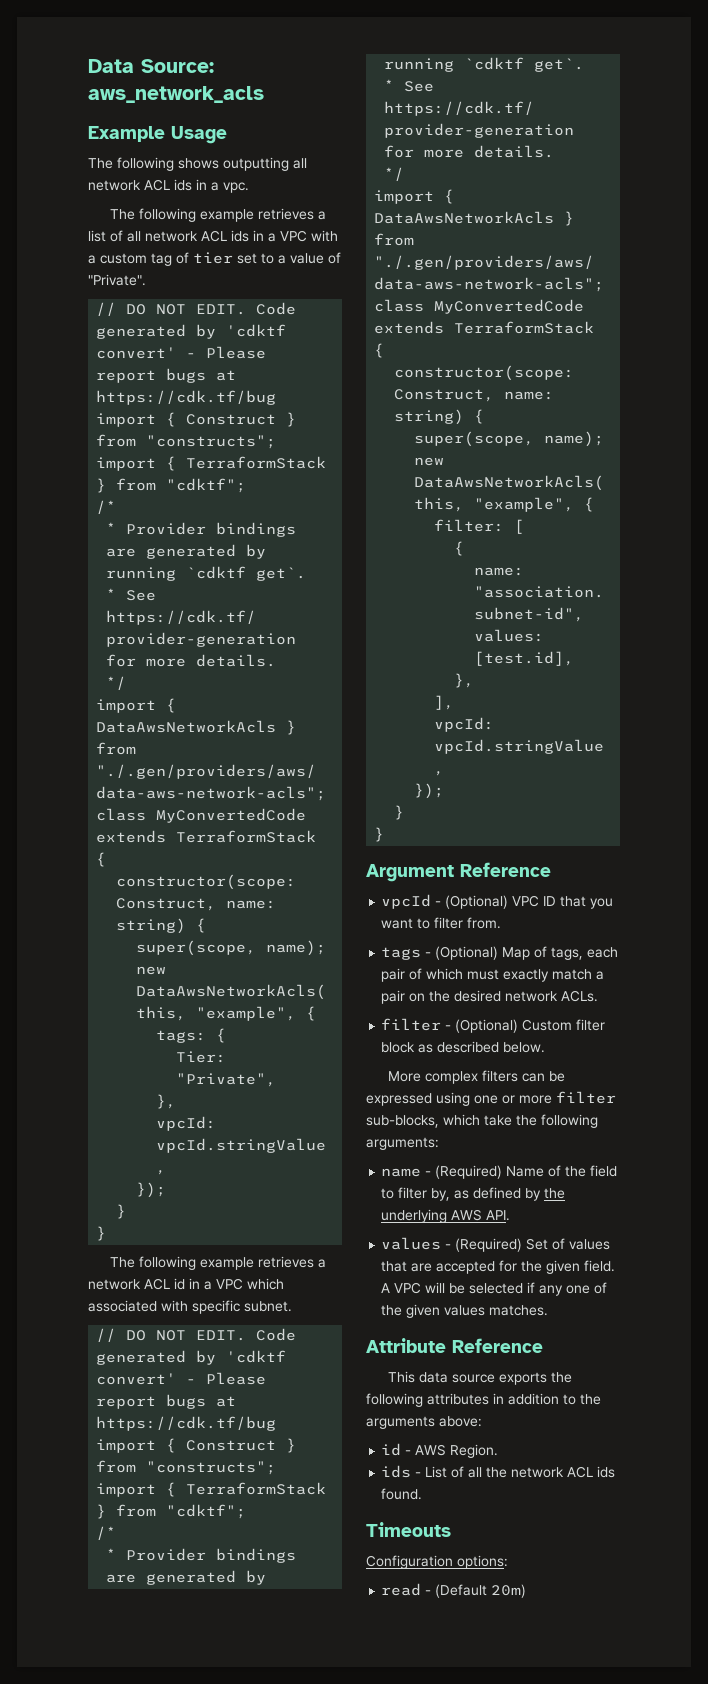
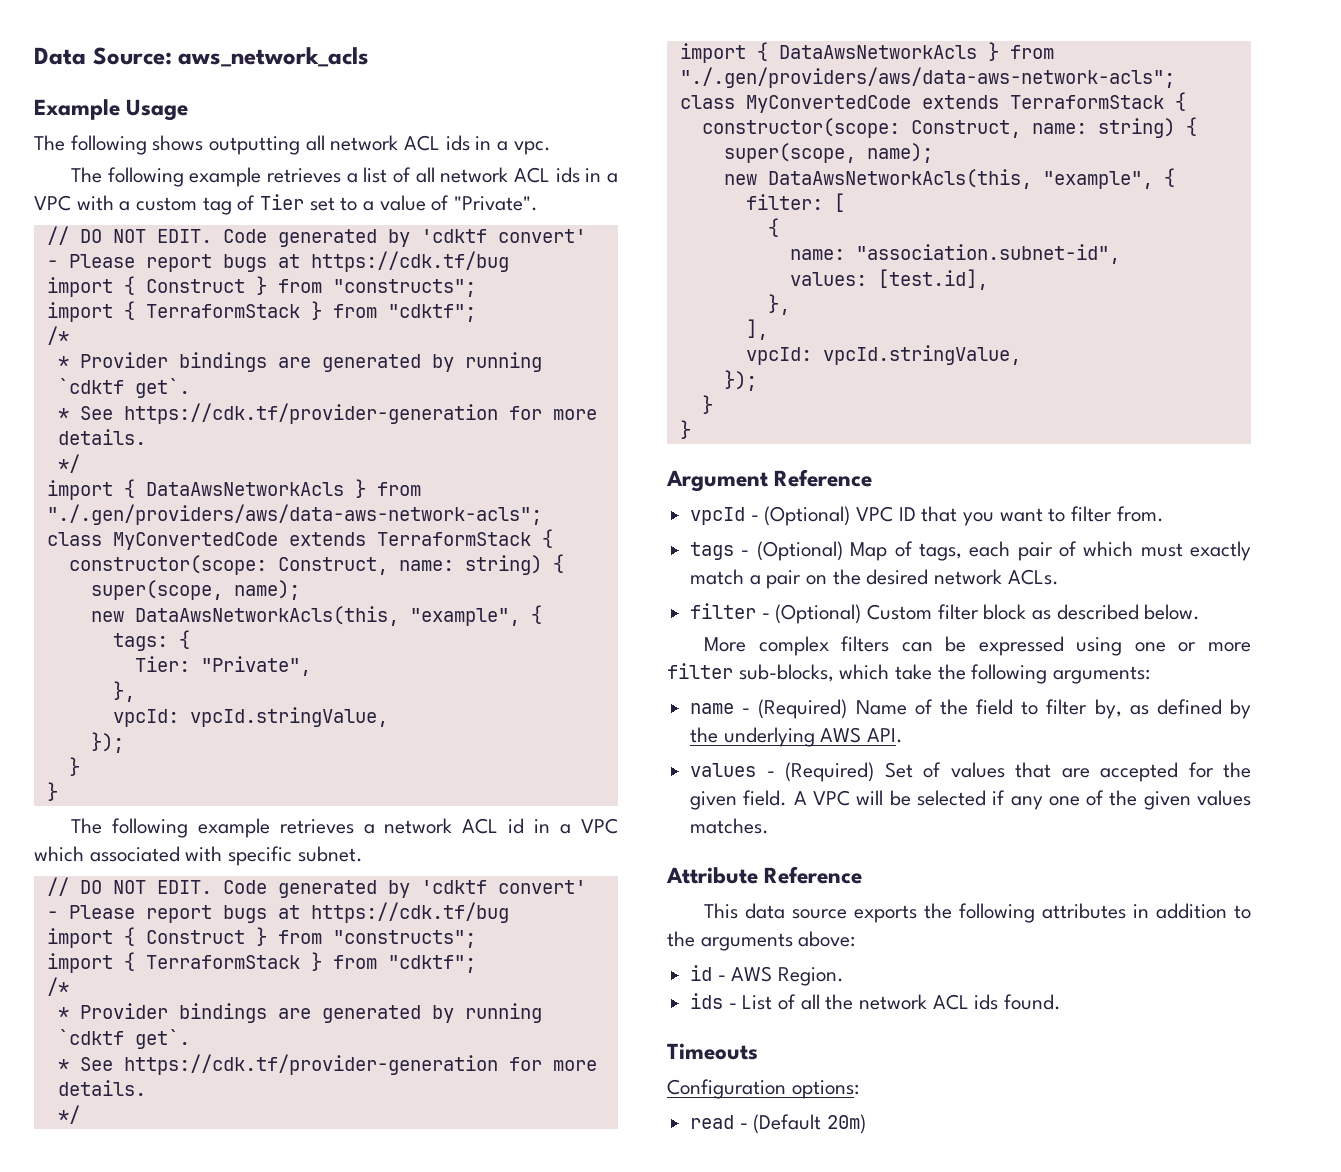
- The following example retrieves a list of all network ACL ids in a VPC with a custom tag of tier set to a value of "Private".
+ The following example retrieves a list of all network ACL ids in a VPC with a custom tag of Tier set to a value of "Private".

